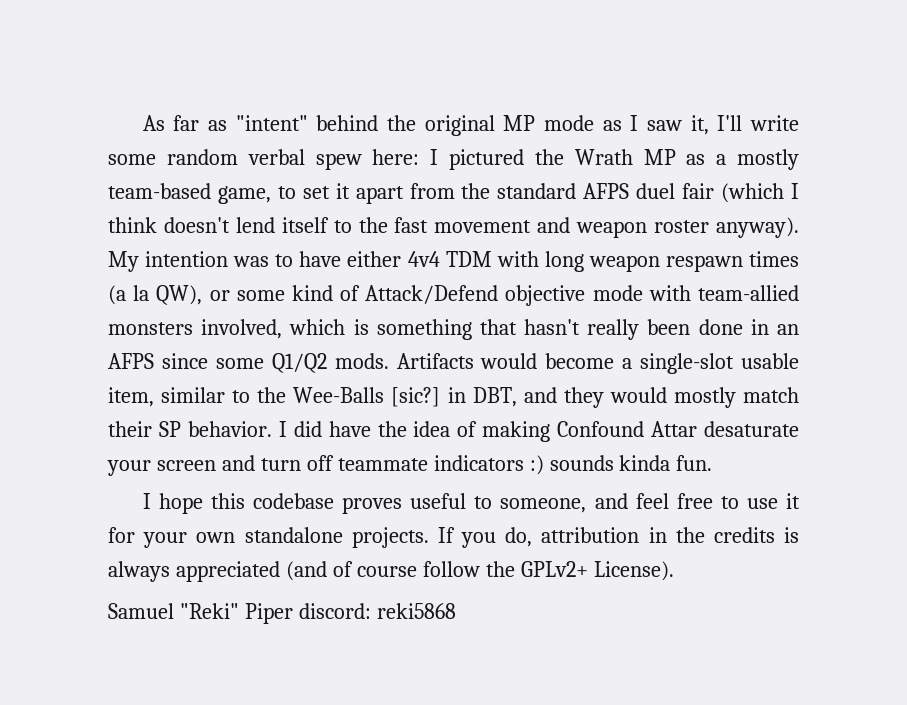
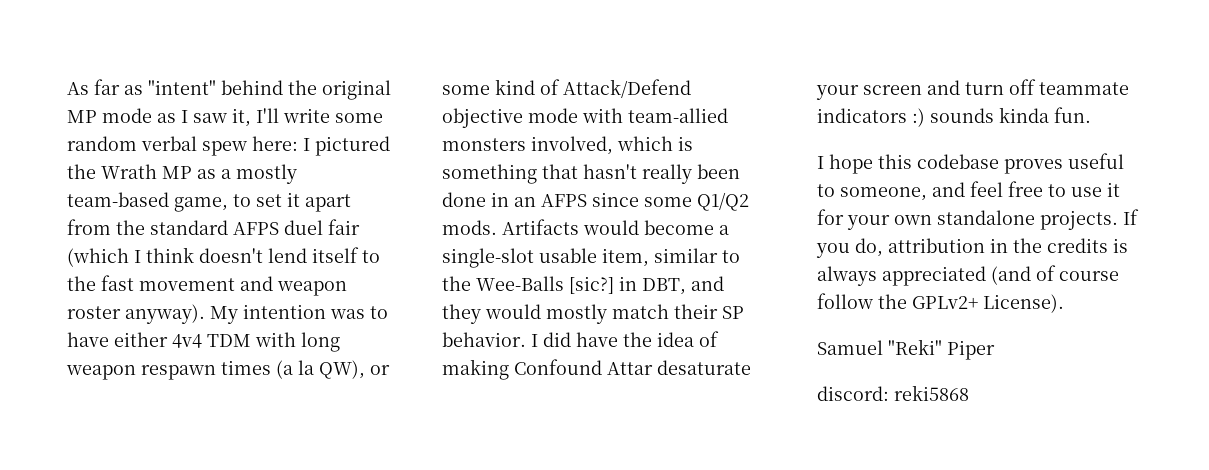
- Samuel "Reki" Piper discord: reki5868
+ Samuel "Reki" Piper
+ discord: reki5868

